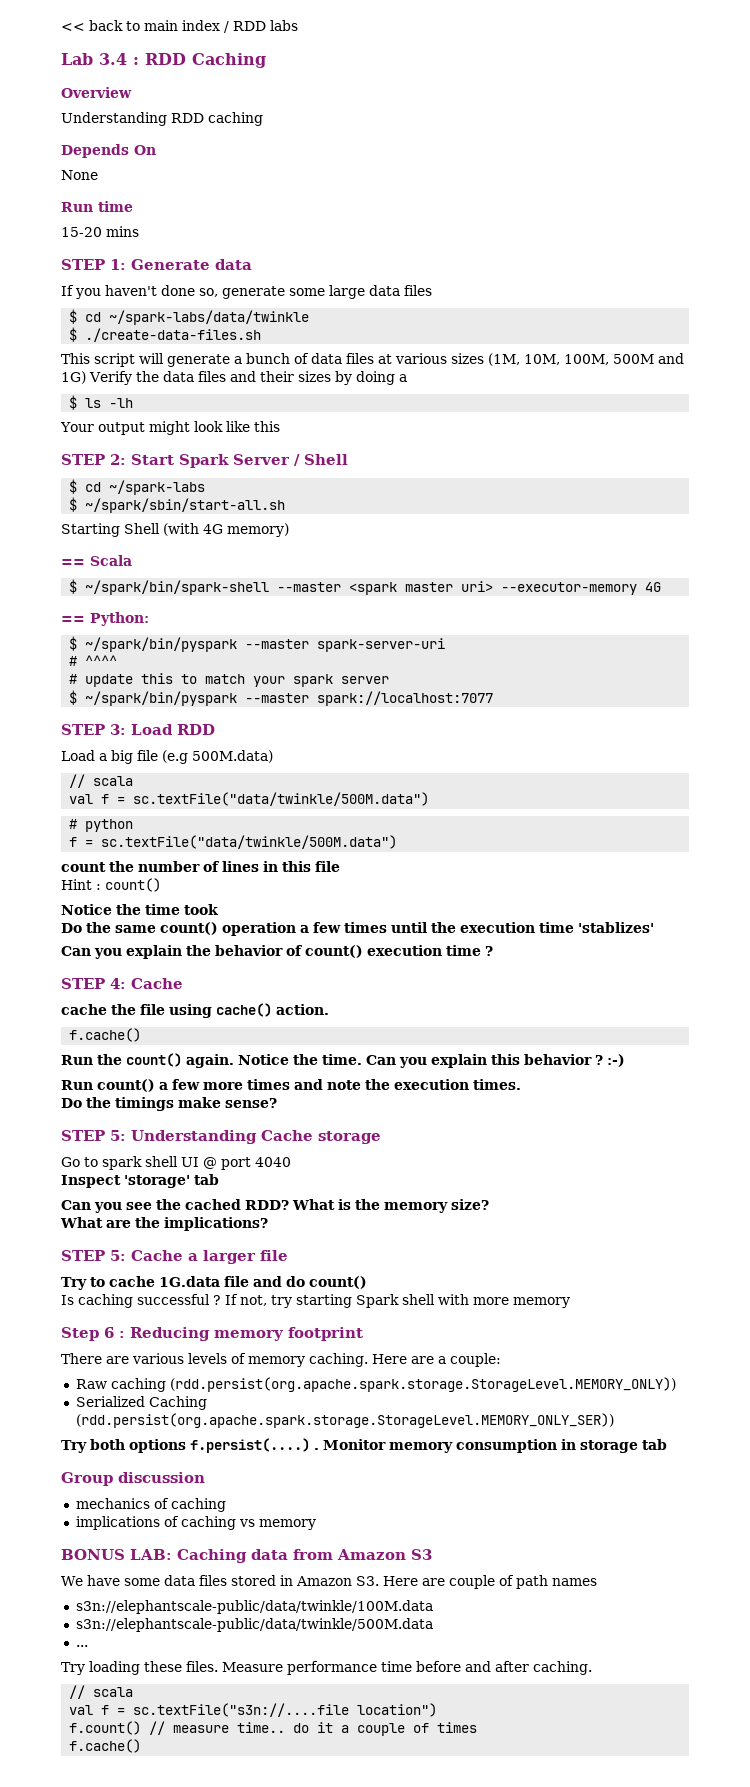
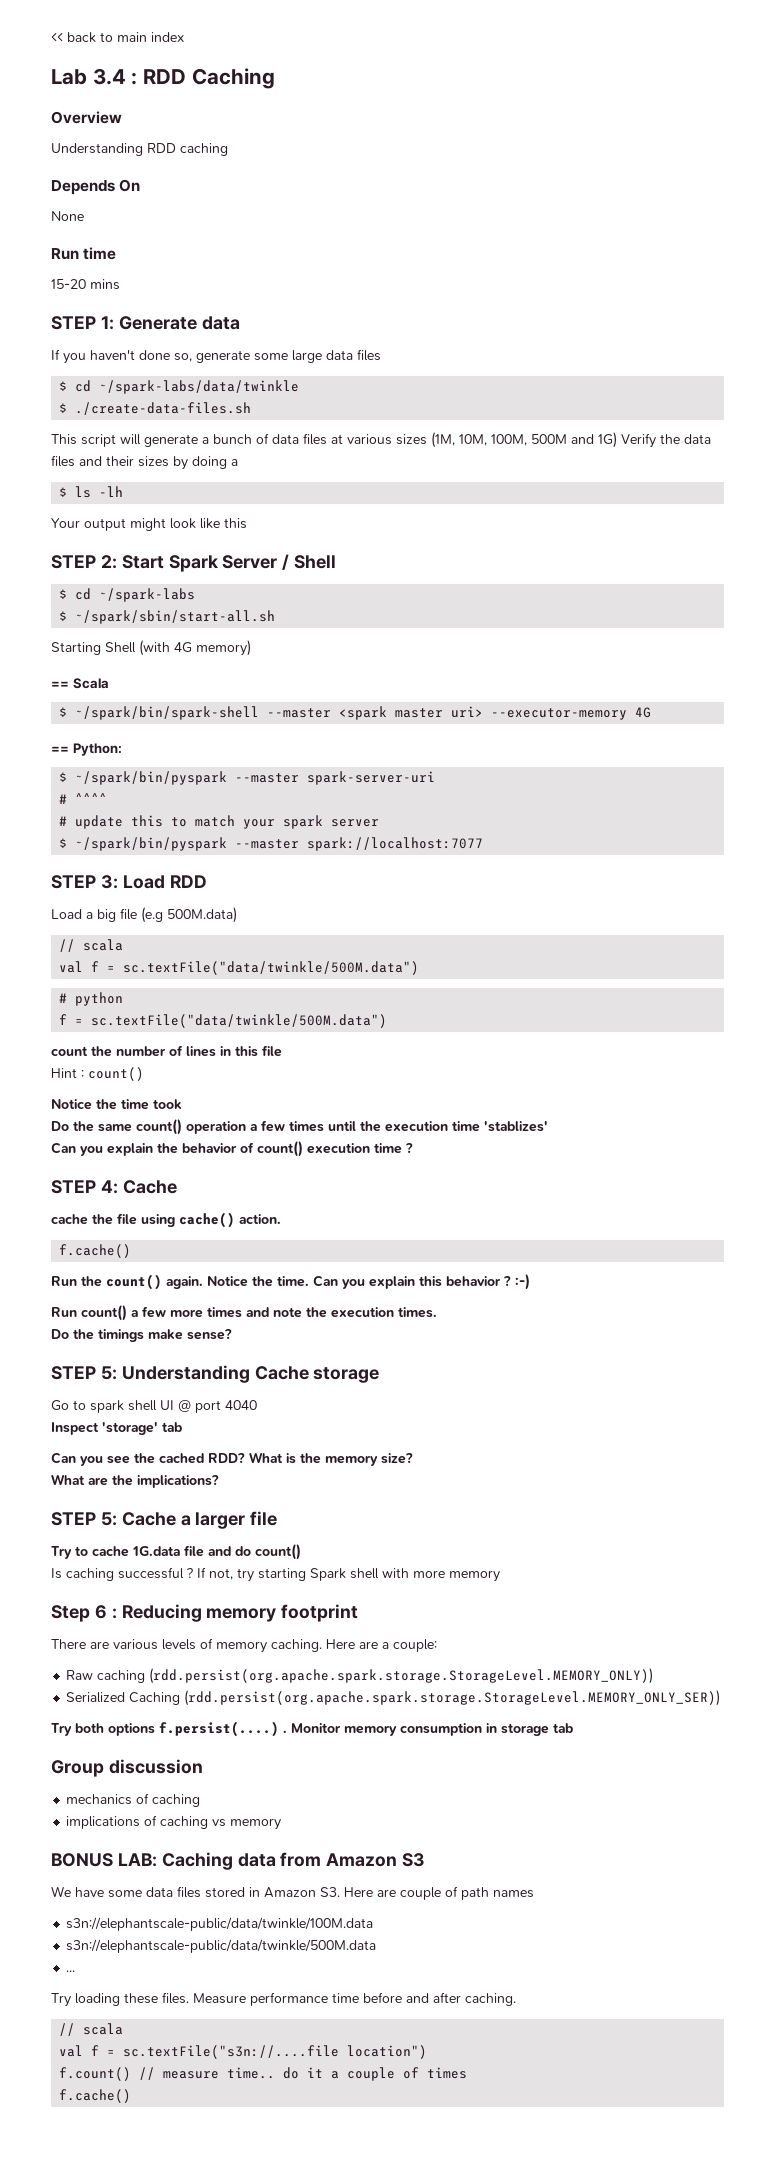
- << back to main index / RDD labs
+ << back to main index

